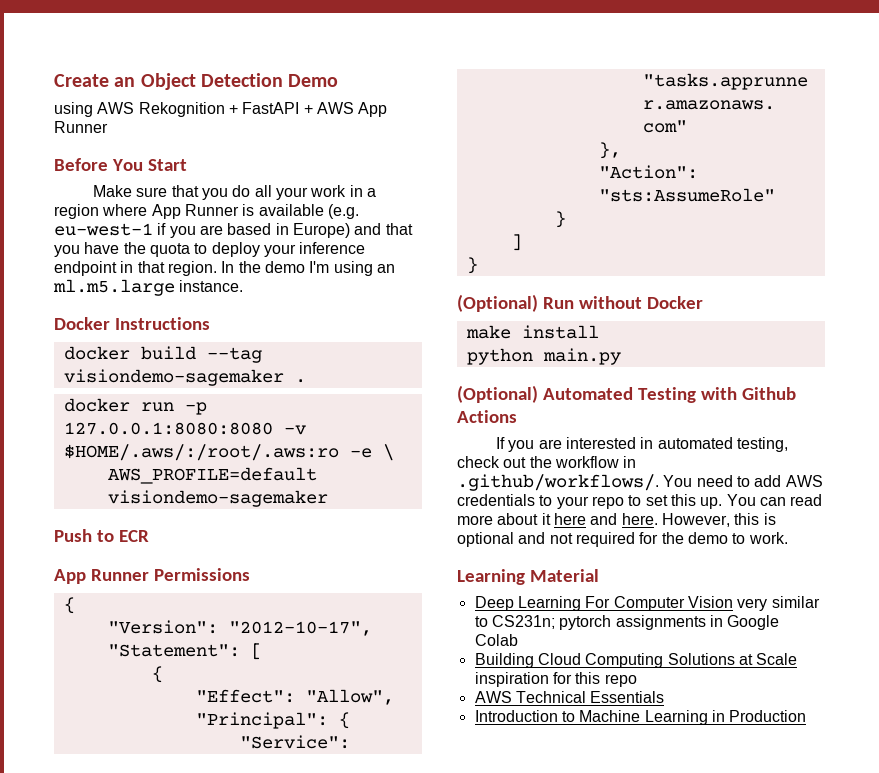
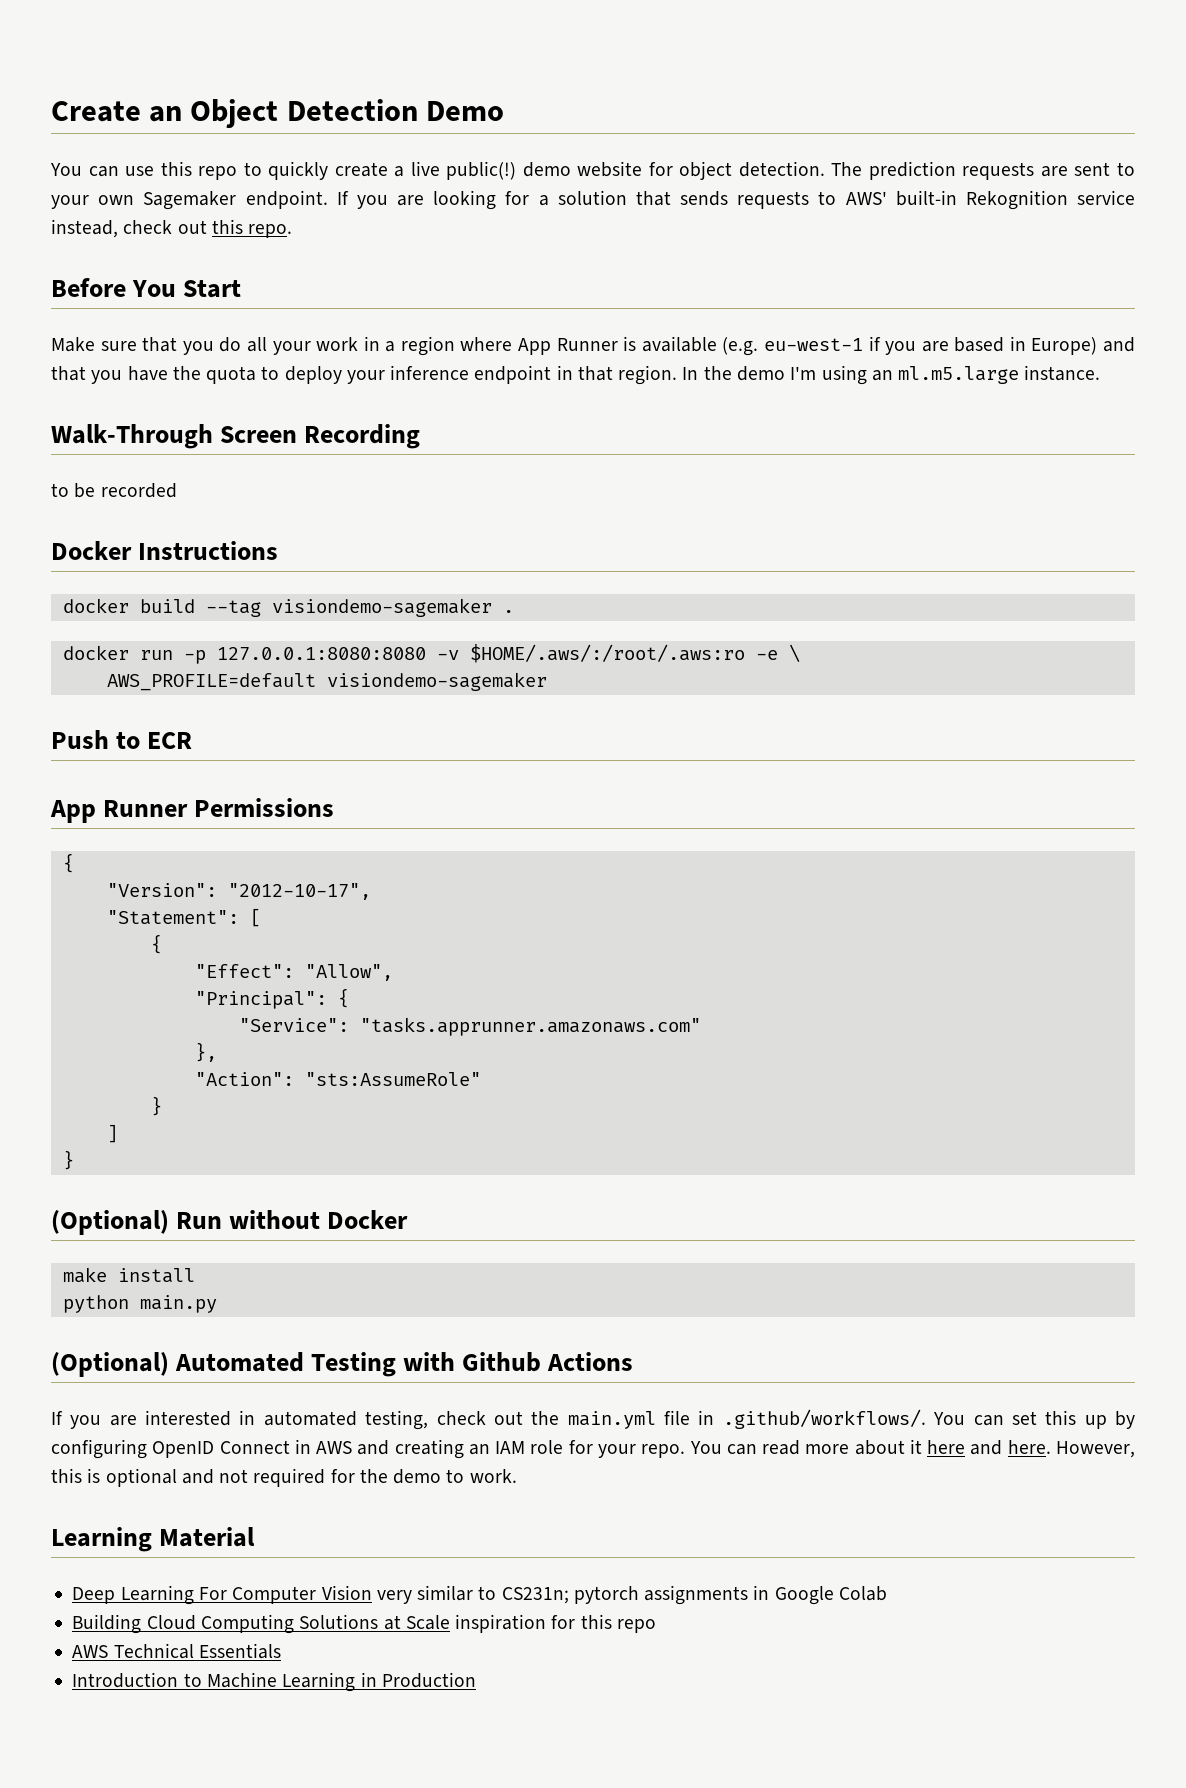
- using AWS Rekognition + FastAPI + AWS App Runner
+ You can use this repo to quickly create a live public(!) demo website for object detection. The prediction requests are sent to your own Sagemaker endpoint. If you are looking for a solution that sends requests to AWS' built-in Rekognition service instead, check out this repo.
+ Walk-Through Screen Recording
+ to be recorded
- If you are interested in automated testing, check out the workflow in .github/workflows/. You need to add AWS credentials to your repo to set this up.
+ If you are interested in automated testing, check out the main.yml file in .github/workflows/. You can set this up by configuring OpenID Connect in AWS and creating an IAM role for your repo.

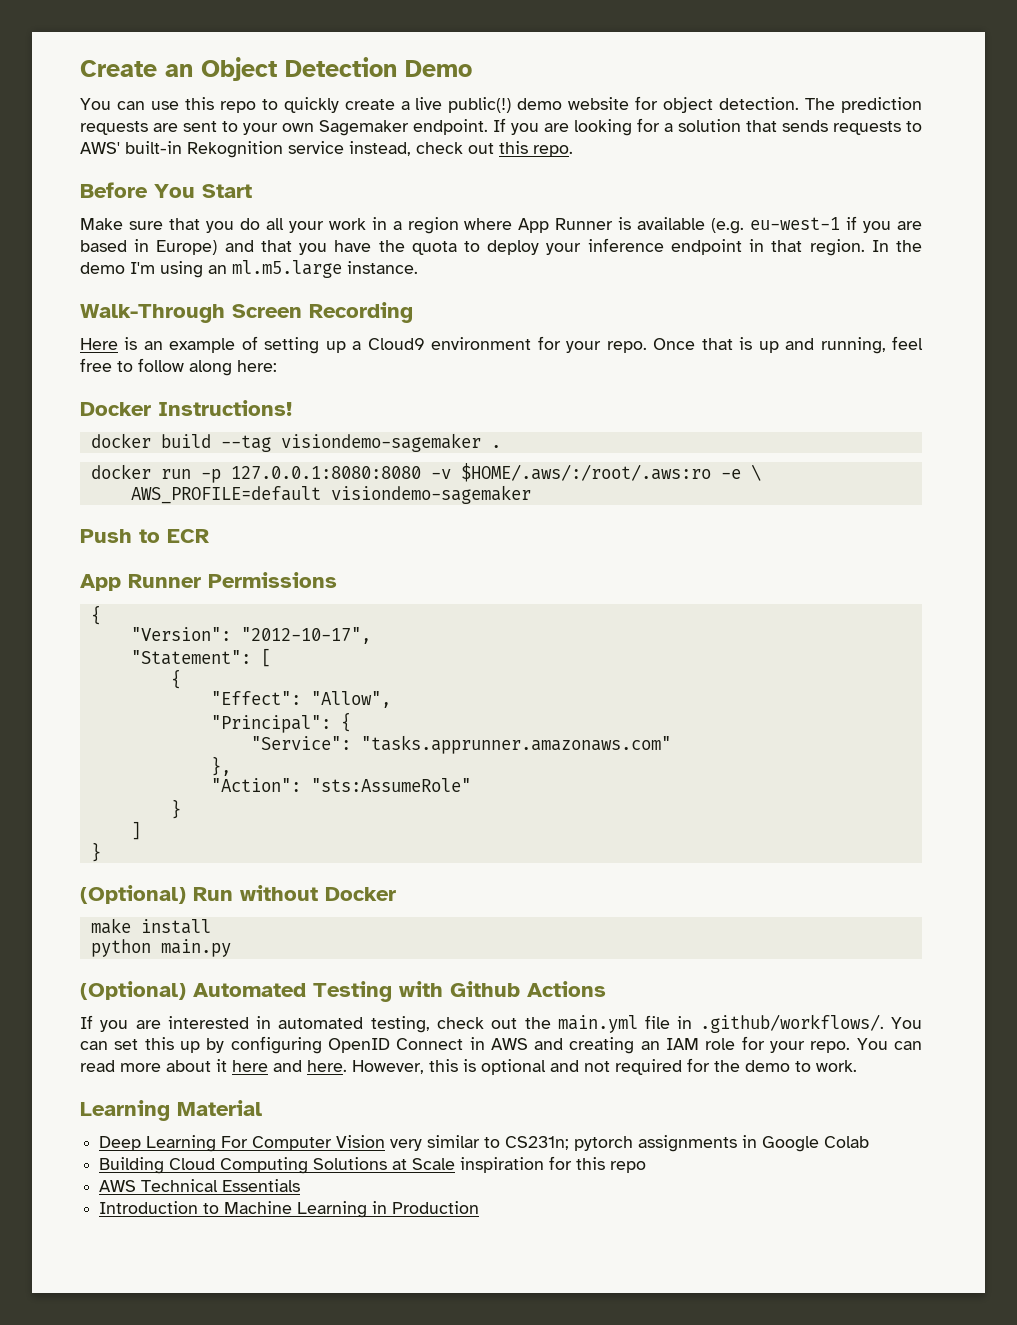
- to be recorded
- Docker Instructions
+ Here is an example of setting up a Cloud9 environment for your repo. Once that is up and running, feel free to follow along here:
+ Docker Instructions!

